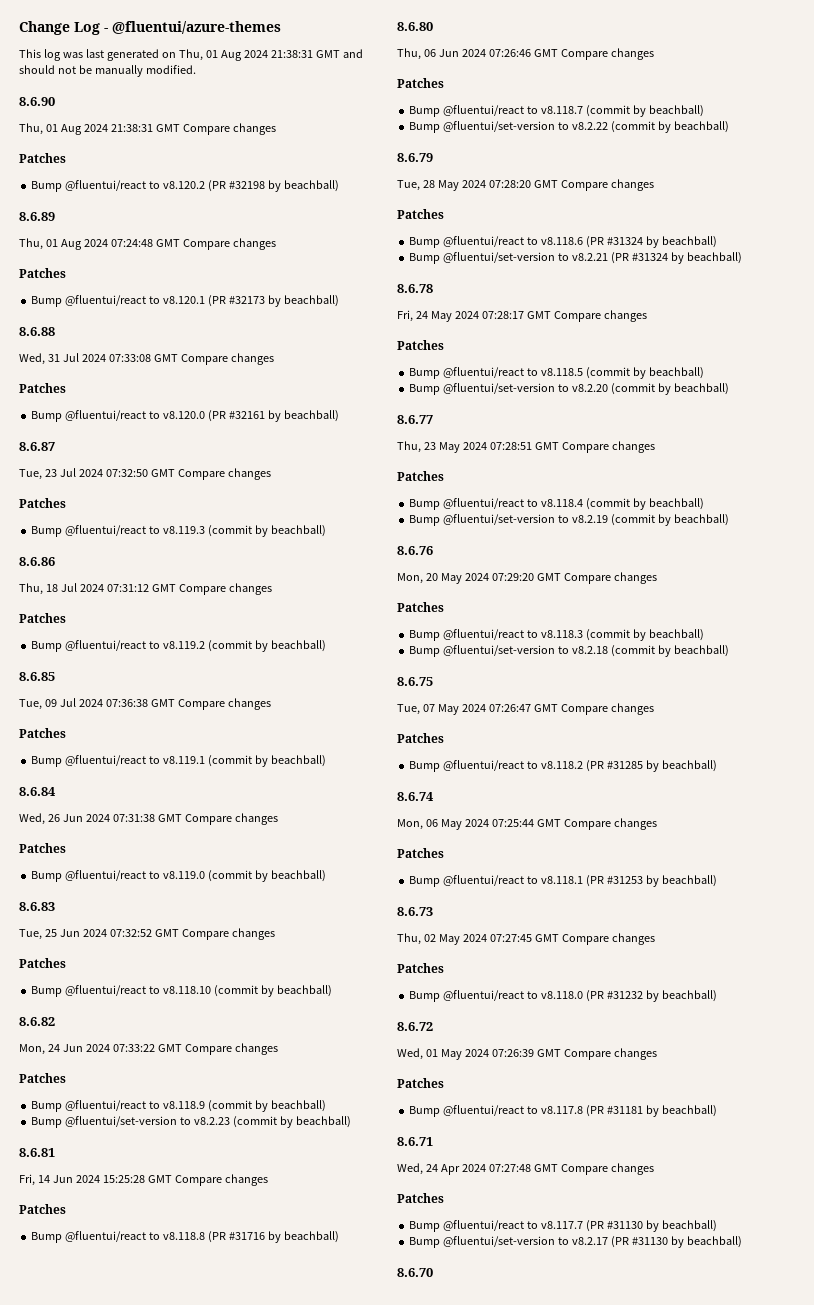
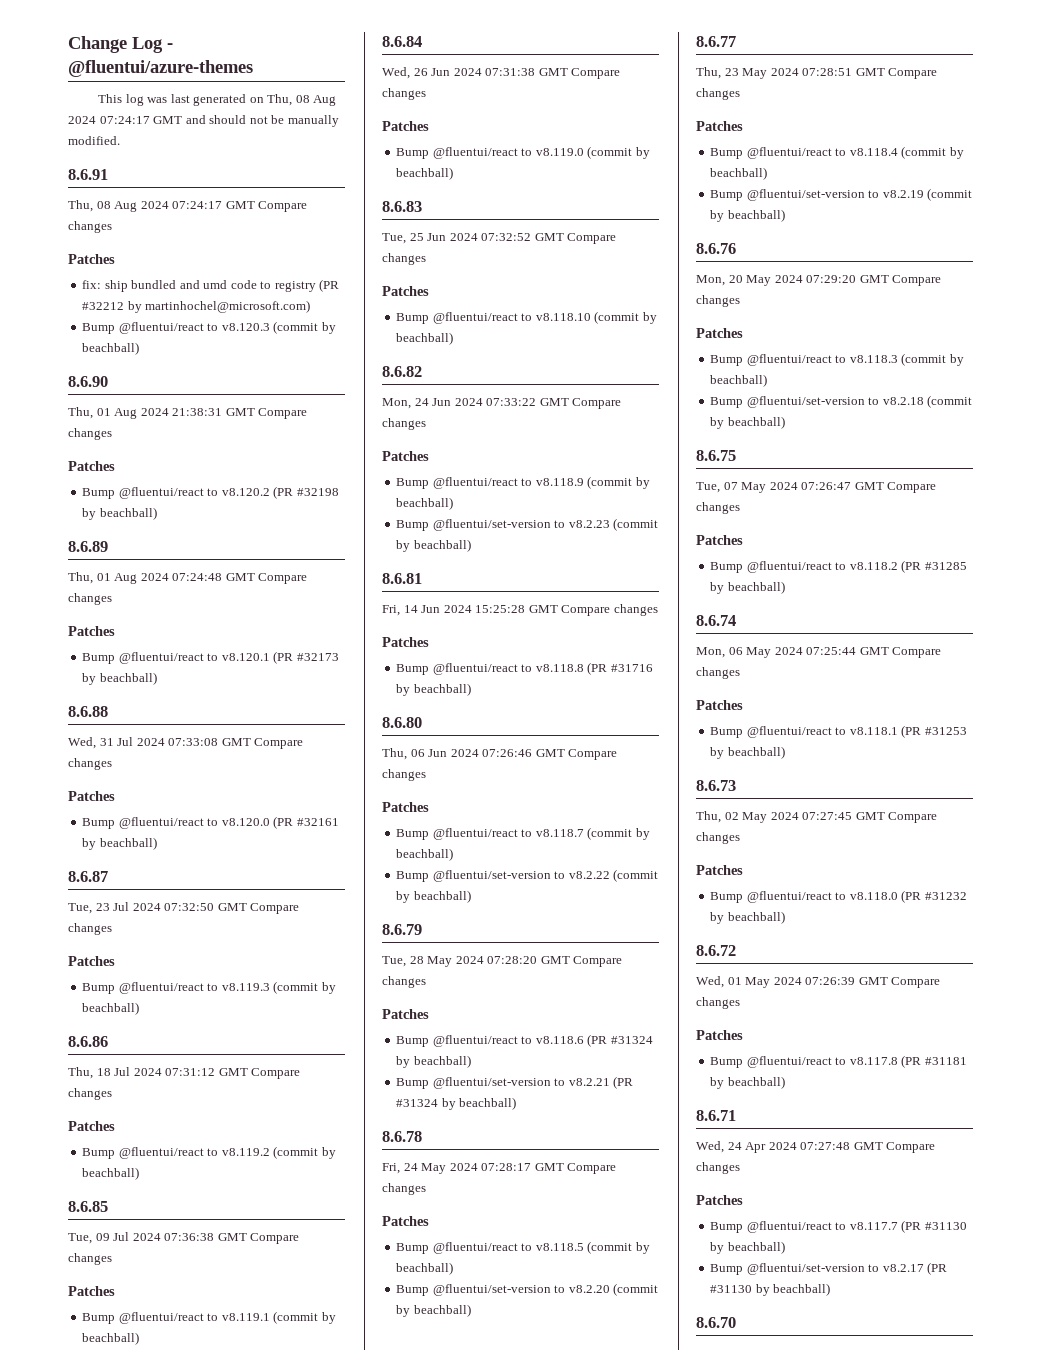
- This log was last generated on Thu, 01 Aug 2024 21:38:31 GMT and should not be manually modified.
+ This log was last generated on Thu, 08 Aug 2024 07:24:17 GMT and should not be manually modified.
+ 8.6.91
+ Thu, 08 Aug 2024 07:24:17 GMT Compare changes
+ Patches
+ fix: ship bundled and umd code to registry (PR #32212 by martinhochel@microsoft.com)
+ Bump @fluentui/react to v8.120.3 (commit by beachball)

